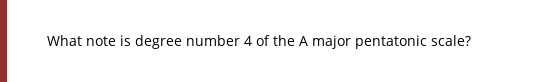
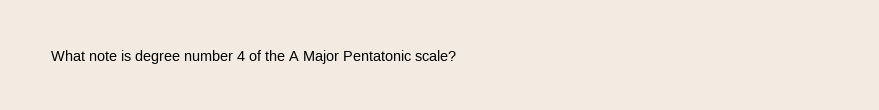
- What note is degree number 4 of the A major pentatonic scale?
+ What note is degree number 4 of the A Major Pentatonic scale?

